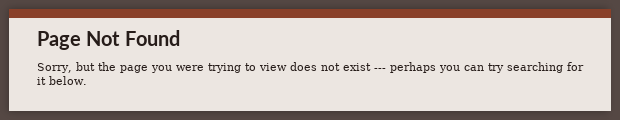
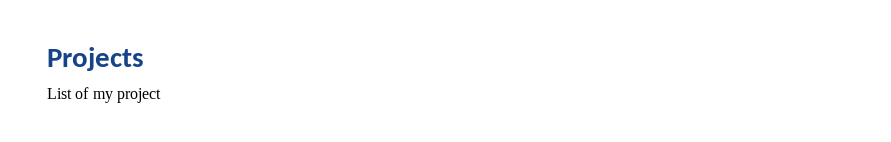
- Page Not Found
- Sorry, but the page you were trying to view does not exist --- perhaps you can try searching for it below.
+ Projects
+ List of my project

